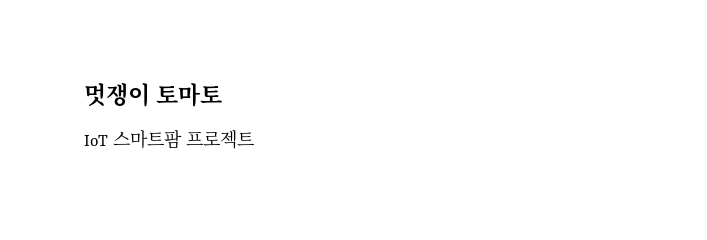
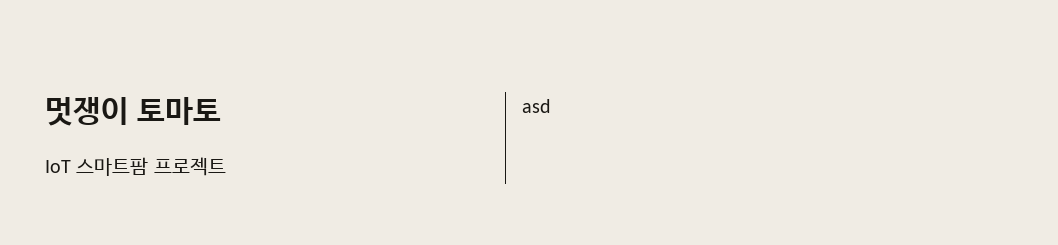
+ asd

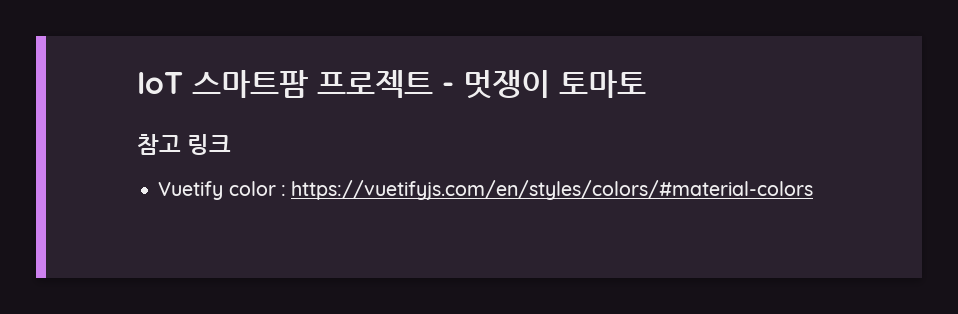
- 멋쟁이 토마토
- IoT 스마트팜 프로젝트
- asd
+ IoT 스마트팜 프로젝트 - 멋쟁이 토마토
+ 참고 링크
+ Vuetify color : https://vuetifyjs.com/en/styles/colors/#material-colors

